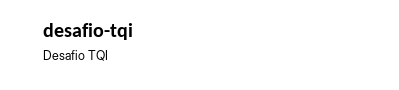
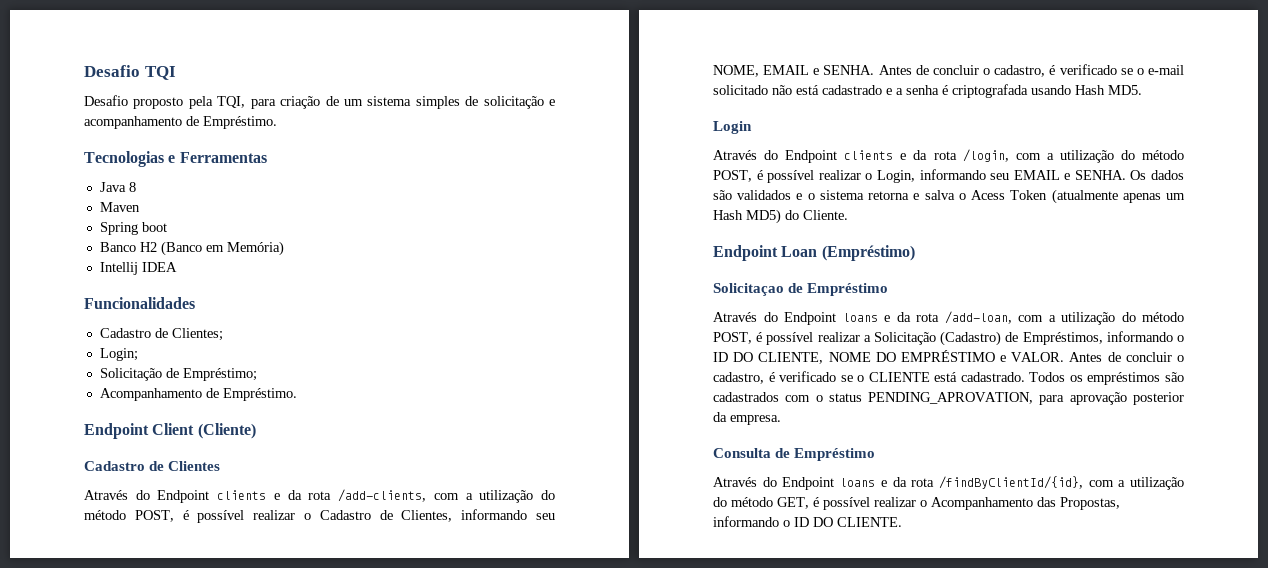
- desafio-tqi
  Desafio TQI
+ Desafio proposto pela TQI, para criação de um sistema simples de solicitação e acompanhamento de Empréstimo.
+ Tecnologias e Ferramentas
+ Java 8
+ Maven
+ Spring boot
+ Banco H2 (Banco em Memória)
+ Intellij IDEA
+ Funcionalidades
+ Cadastro de Clientes;
+ Login;
+ Solicitação de Empréstimo;
+ Acompanhamento de Empréstimo.
+ Endpoint Client (Cliente)
+ Cadastro de Clientes
+ Através do Endpoint clients e da rota /add-clients, com a utilização do método POST, é possível realizar o Cadastro de Clientes, informando seu NOME, EMAIL e SENHA. Antes de concluir o cadastro, é verificado se o e-mail solicitado não está cadastrado e a senha é criptografada usando Hash MD5.
+ Login
+ Através do Endpoint clients e da rota /login, com a utilização do método POST, é possível realizar o Login, informando seu EMAIL e SENHA. Os dados são validados e o sistema retorna e salva o Acess Token (atualmente apenas um Hash MD5) do Cliente.
+ Endpoint Loan (Empréstimo)
+ Solicitaçao de Empréstimo
+ Através do Endpoint loans e da rota /add-loan, com a utilização do método POST, é possível realizar a Solicitação (Cadastro) de Empréstimos, informando o ID DO CLIENTE, NOME DO EMPRÉSTIMO e VALOR. Antes de concluir o cadastro, é verificado se o CLIENTE está cadastrado. Todos os empréstimos são cadastrados com o status PENDING_APROVATION, para aprovação posterior da empresa.
+ Consulta de Empréstimo
+ Através do Endpoint loans e da rota /findByClientId/{id}, com a utilização do método GET, é possível realizar o Acompanhamento das Propostas, informando o ID DO CLIENTE.

